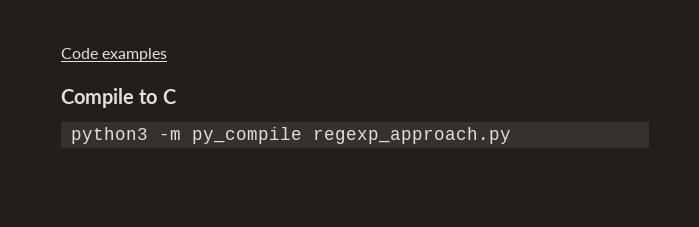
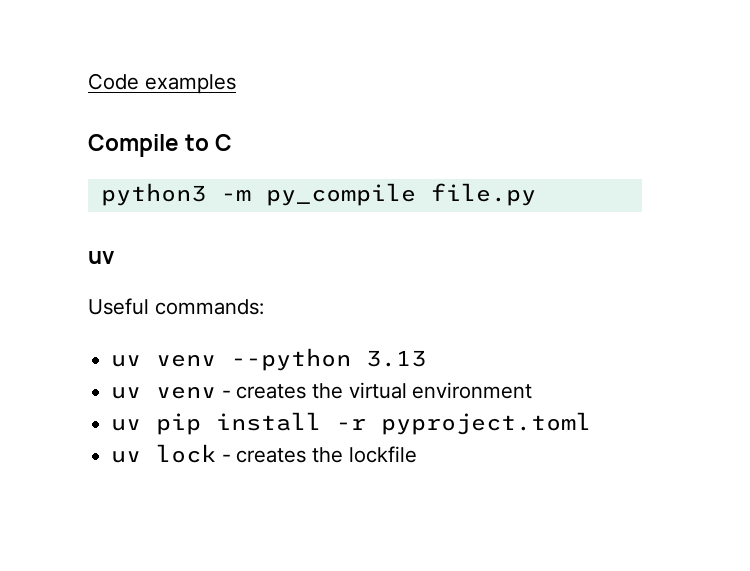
- python3 -m py_compile regexp_approach.py
+ python3 -m py_compile file.py
+ uv
+ Useful commands:
+ uv venv --python 3.13
+ uv venv - creates the virtual environment
+ uv pip install -r pyproject.toml
+ uv lock - creates the lockfile

